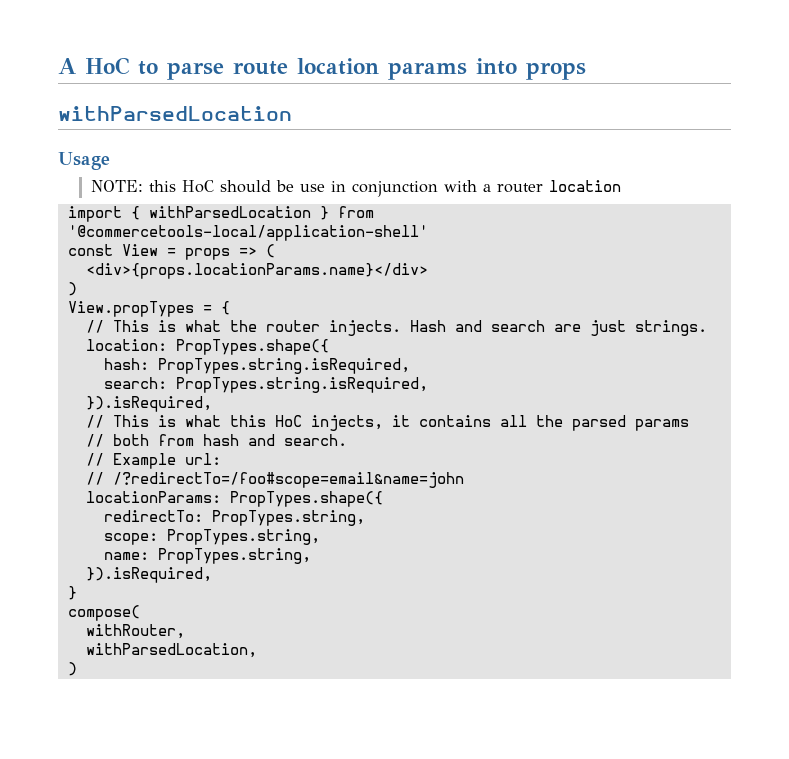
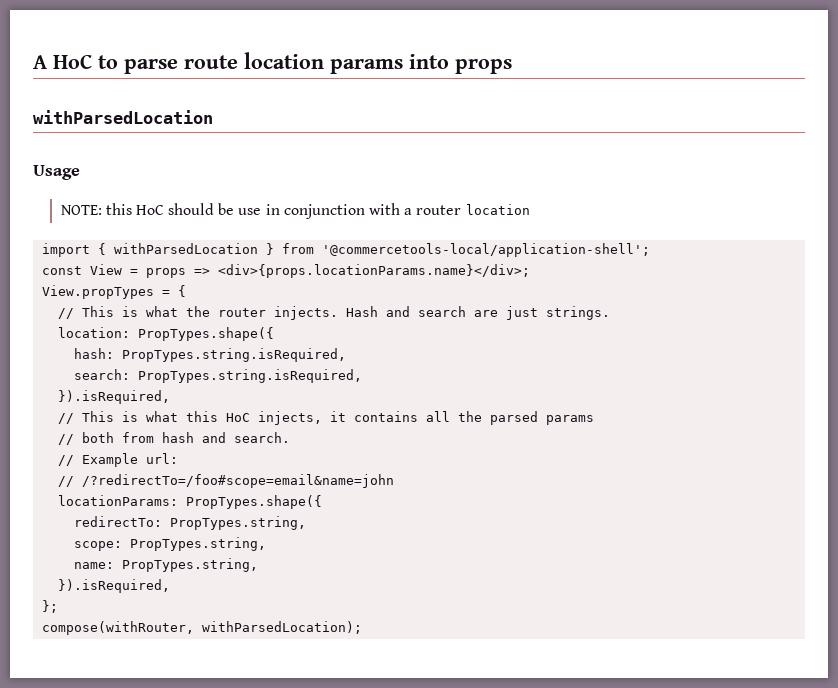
- import { withParsedLocation } from '@commercetools-local/application-shell'
+ import { withParsedLocation } from '@commercetools-local/application-shell';
- const View = props => (
- <div>{props.locationParams.name}</div>
- )
+ const View = props => <div>{props.locationParams.name}</div>;
  name: PropTypes.string,
  }).isRequired,
- }
- compose(
- withRouter,
- withParsedLocation,
- )
+ };
+ compose(withRouter, withParsedLocation);

